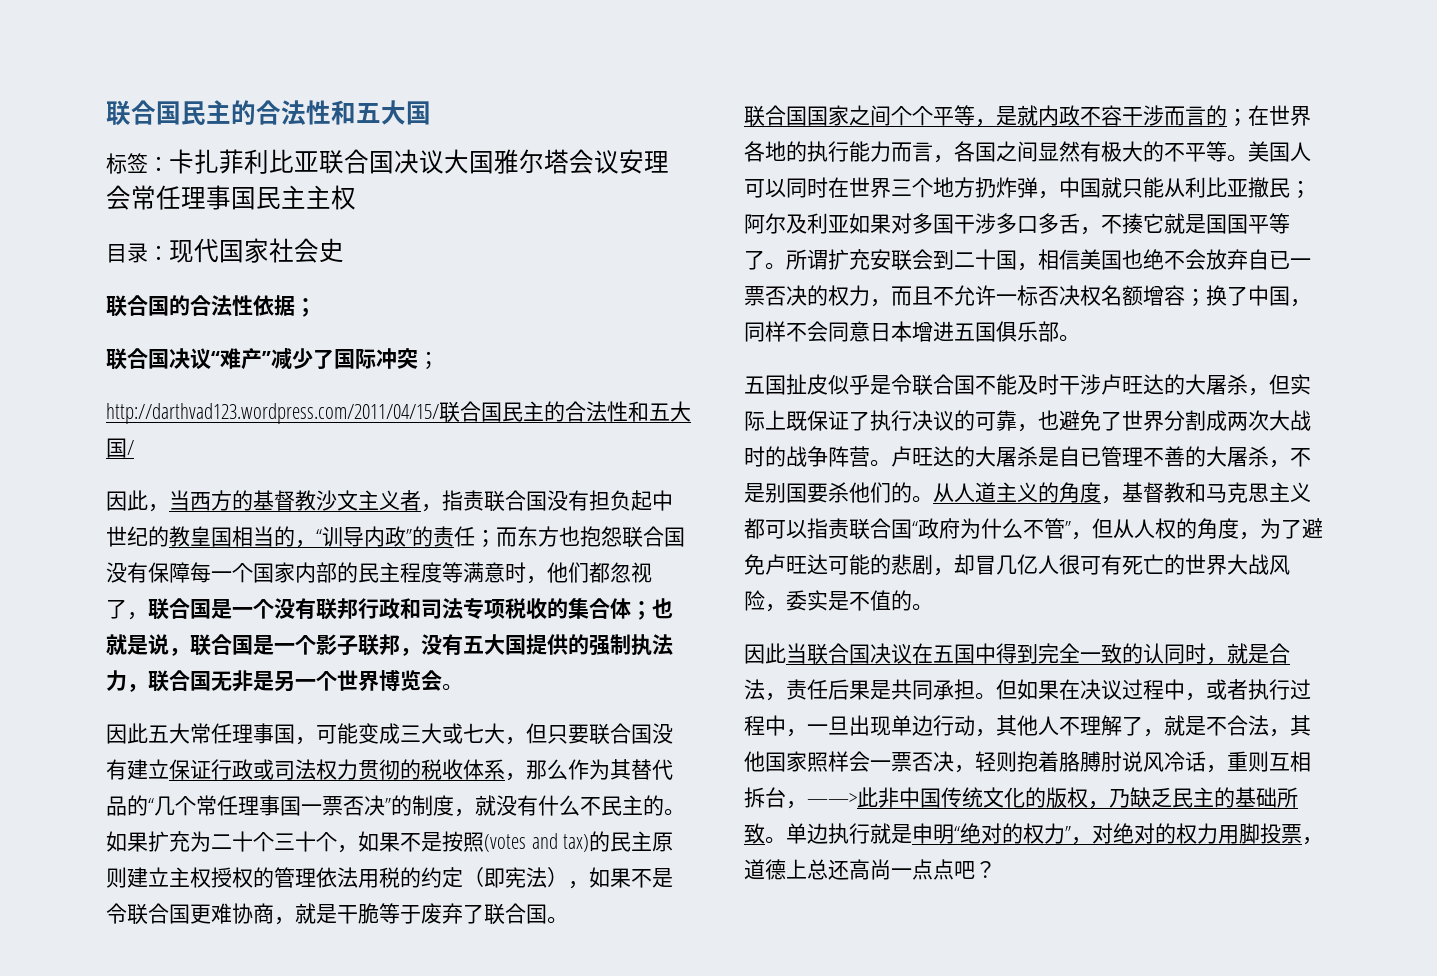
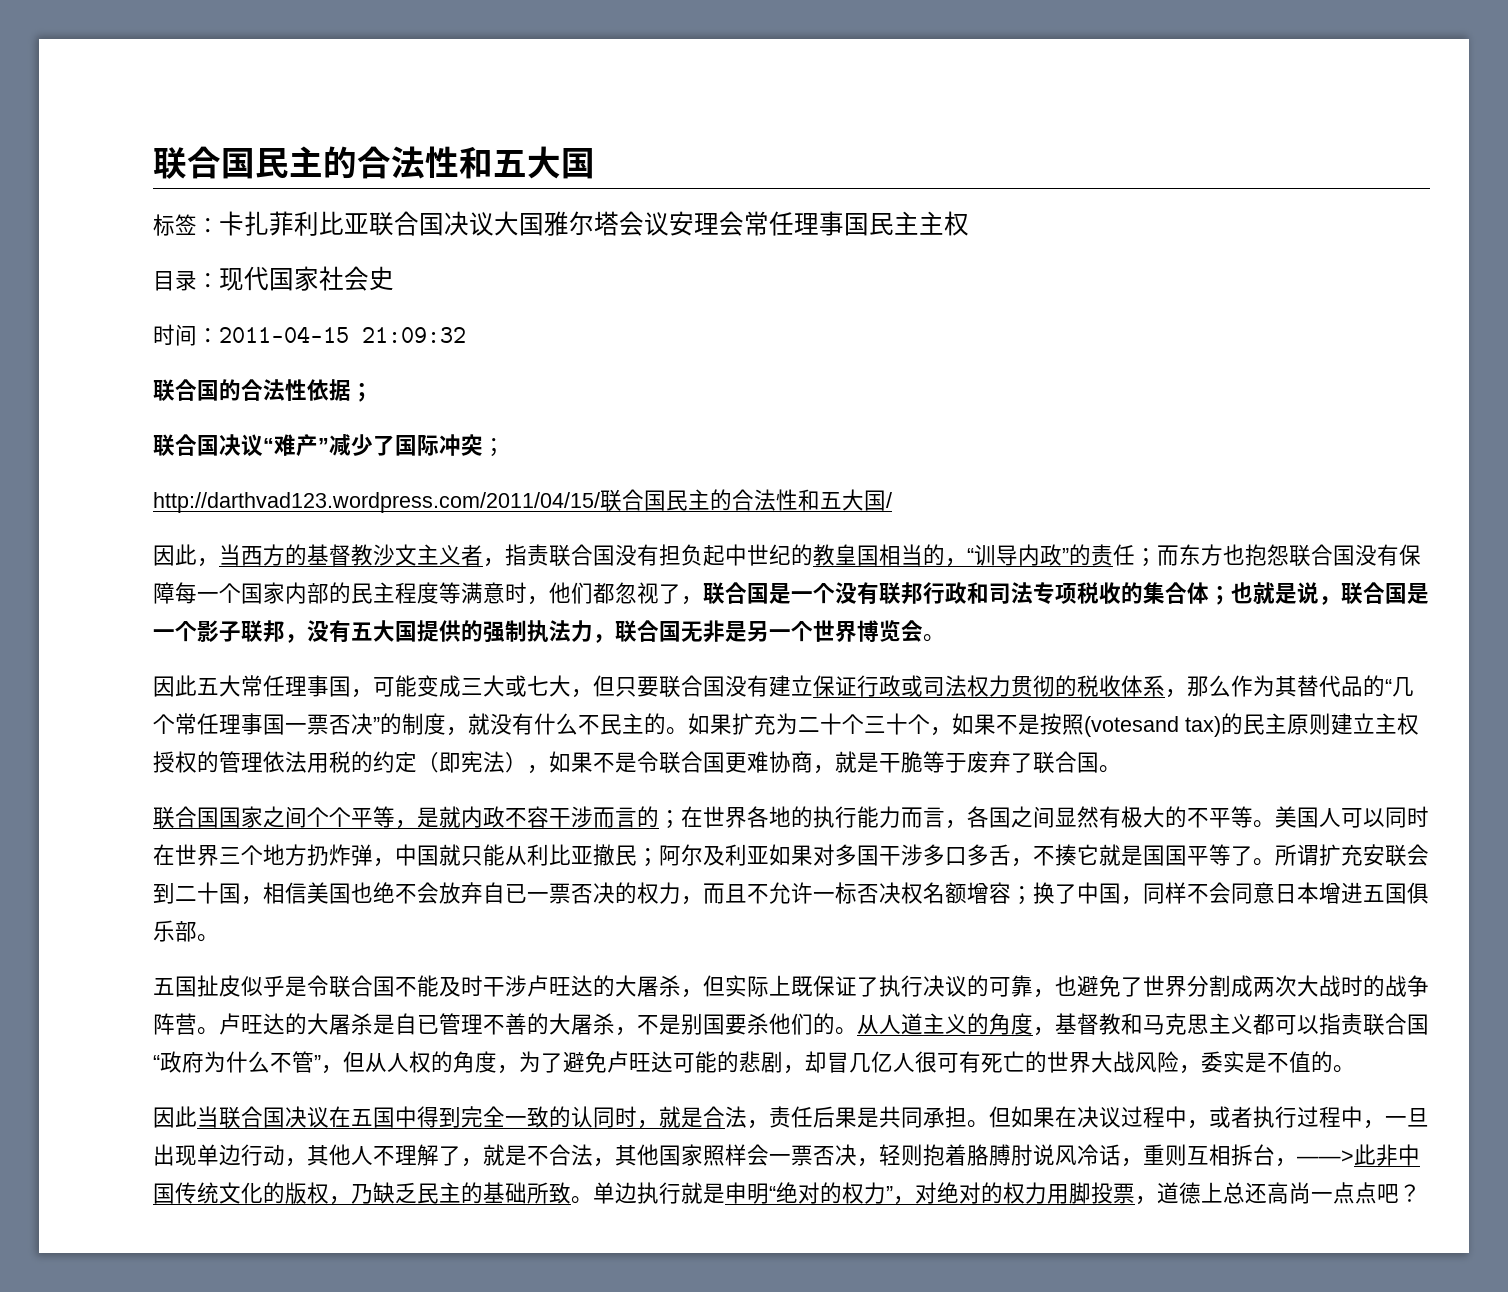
+ 时间：2011-04-15 21:09:32
- 如果扩充为二十个三十个，如果不是按照(votes and tax)的民主原则建立主权授权的管理依法用税的约定（即宪法），如果不是令联合国更难协商，就是干脆等于废弃了联合国。
+ 如果扩充为二十个三十个，如果不是按照(votesand tax)的民主原则建立主权授权的管理依法用税的约定（即宪法），如果不是令联合国更难协商，就是干脆等于废弃了联合国。

